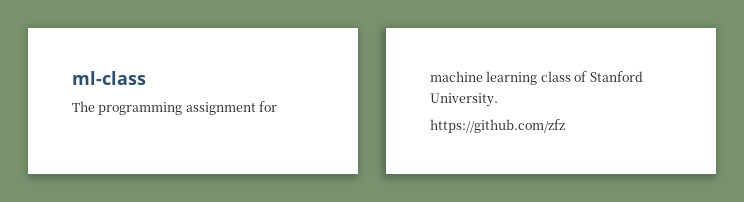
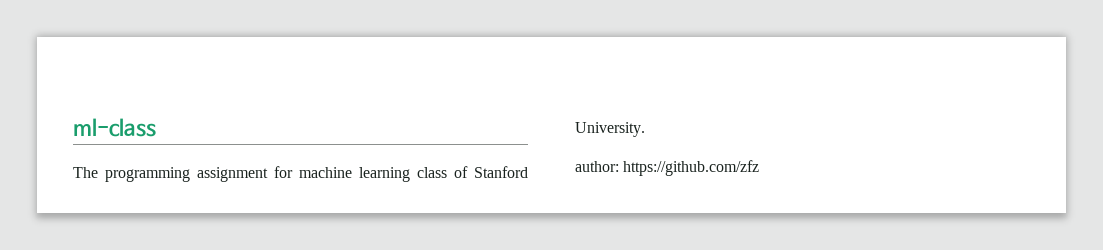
- https://github.com/zfz
+ author: https://github.com/zfz

